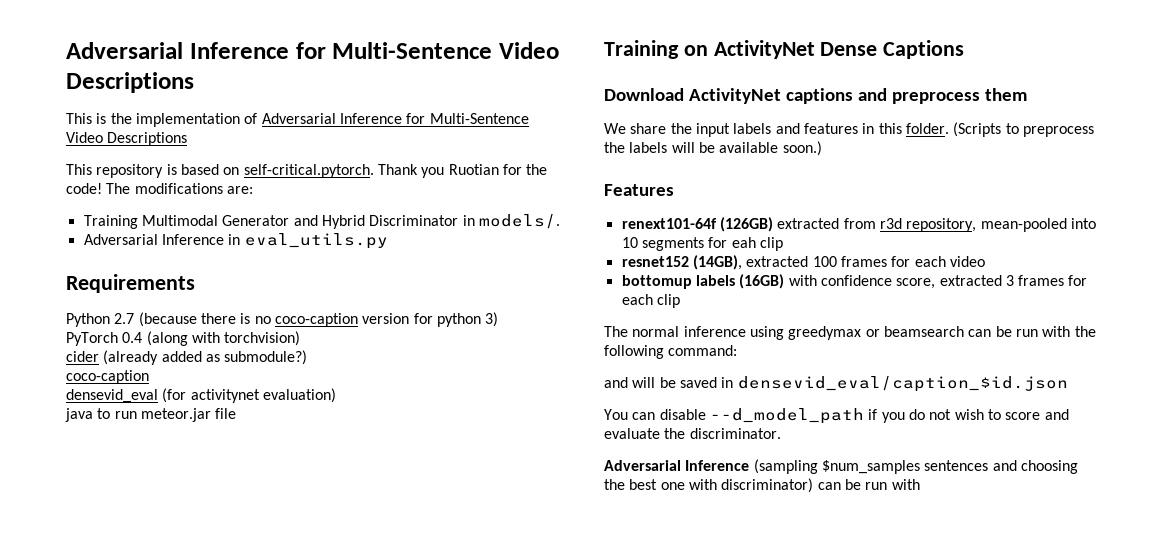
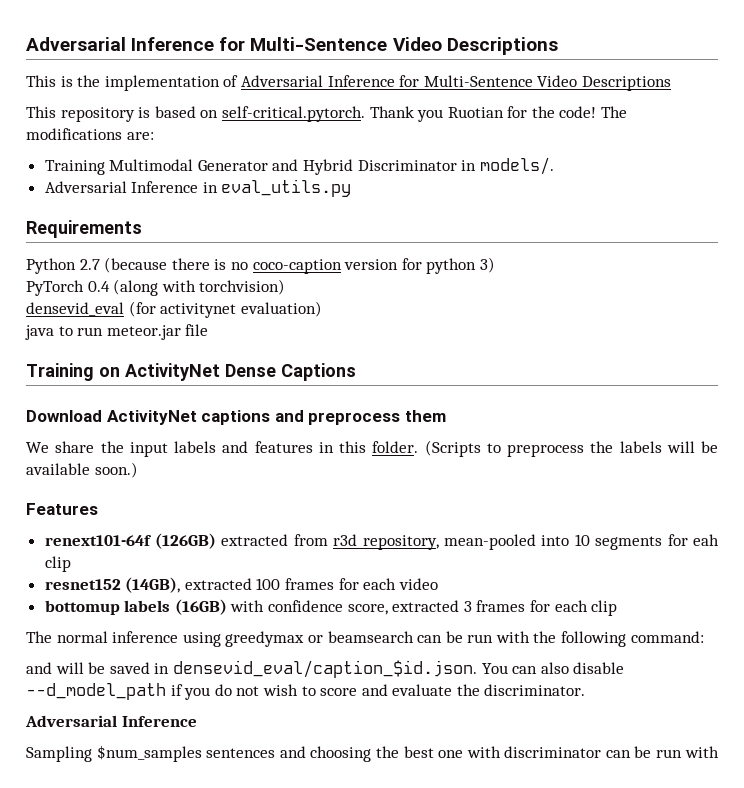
- cider (already added as submodule?)
- coco-caption
- and will be saved in densevid_eval/caption_$id.json
- You can disable --d_model_path if you do not wish to score and evaluate the discriminator.
- Adversarial Inference (sampling $num_samples sentences and choosing the best one with discriminator) can be run with
+ and will be saved in densevid_eval/caption_$id.json. You can also disable --d_model_path if you do not wish to score and evaluate the discriminator.
+ Adversarial Inference
+ Sampling $num_samples sentences and choosing the best one with discriminator can be run with

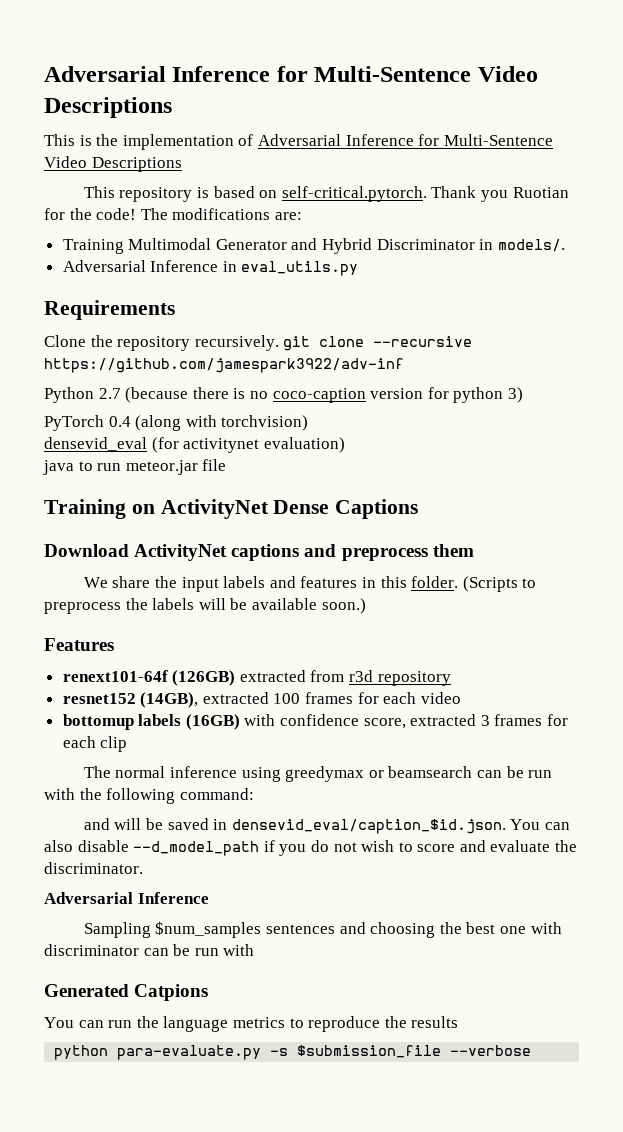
+ Clone the repository recursively. git clone --recursive https://github.com/jamespark3922/adv-inf
- renext101-64f (126GB) extracted from r3d repository, mean-pooled into 10 segments for eah clip
+ renext101-64f (126GB) extracted from r3d repository
+ Generated Catpions
+ You can run the language metrics to reproduce the results
+ python para-evaluate.py -s $submission_file --verbose

